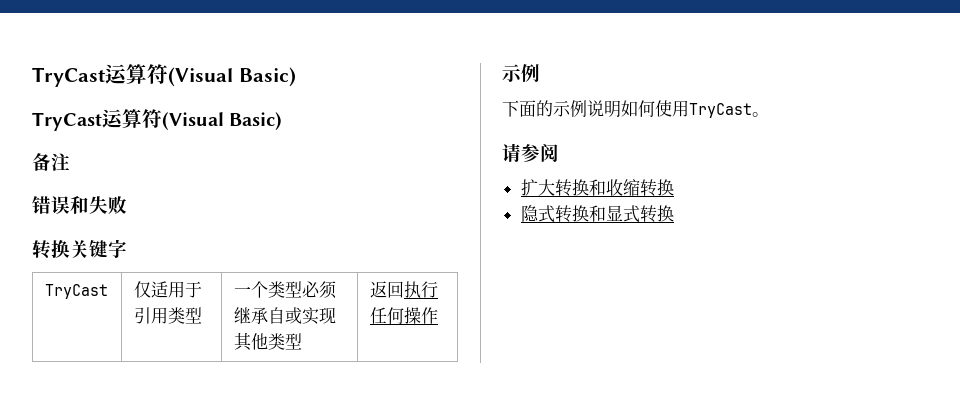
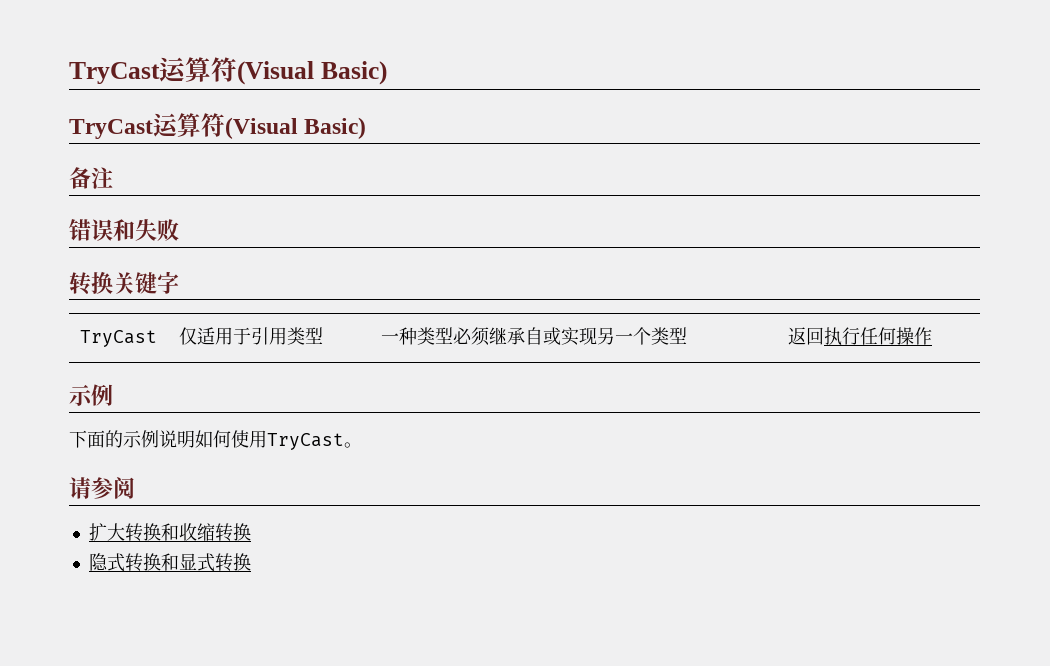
- TryCast | 仅适用于引用类型 | 一个类型必须继承自或实现其他类型 | 返回执行任何操作
+ TryCast | 仅适用于引用类型 | 一种类型必须继承自或实现另一个类型 | 返回执行任何操作

